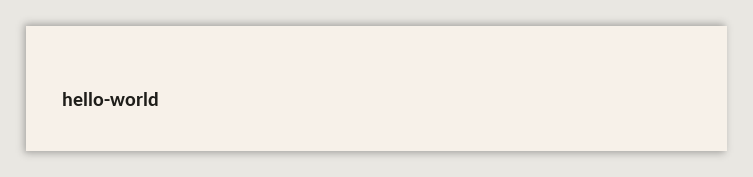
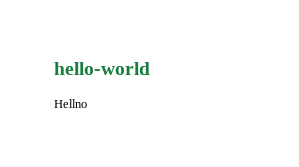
+ Hellno

